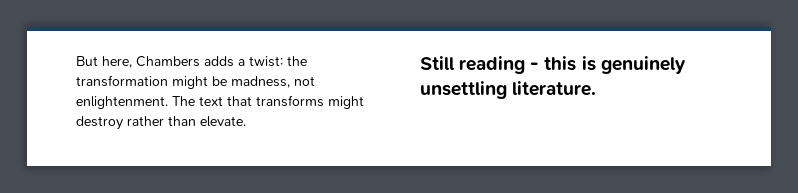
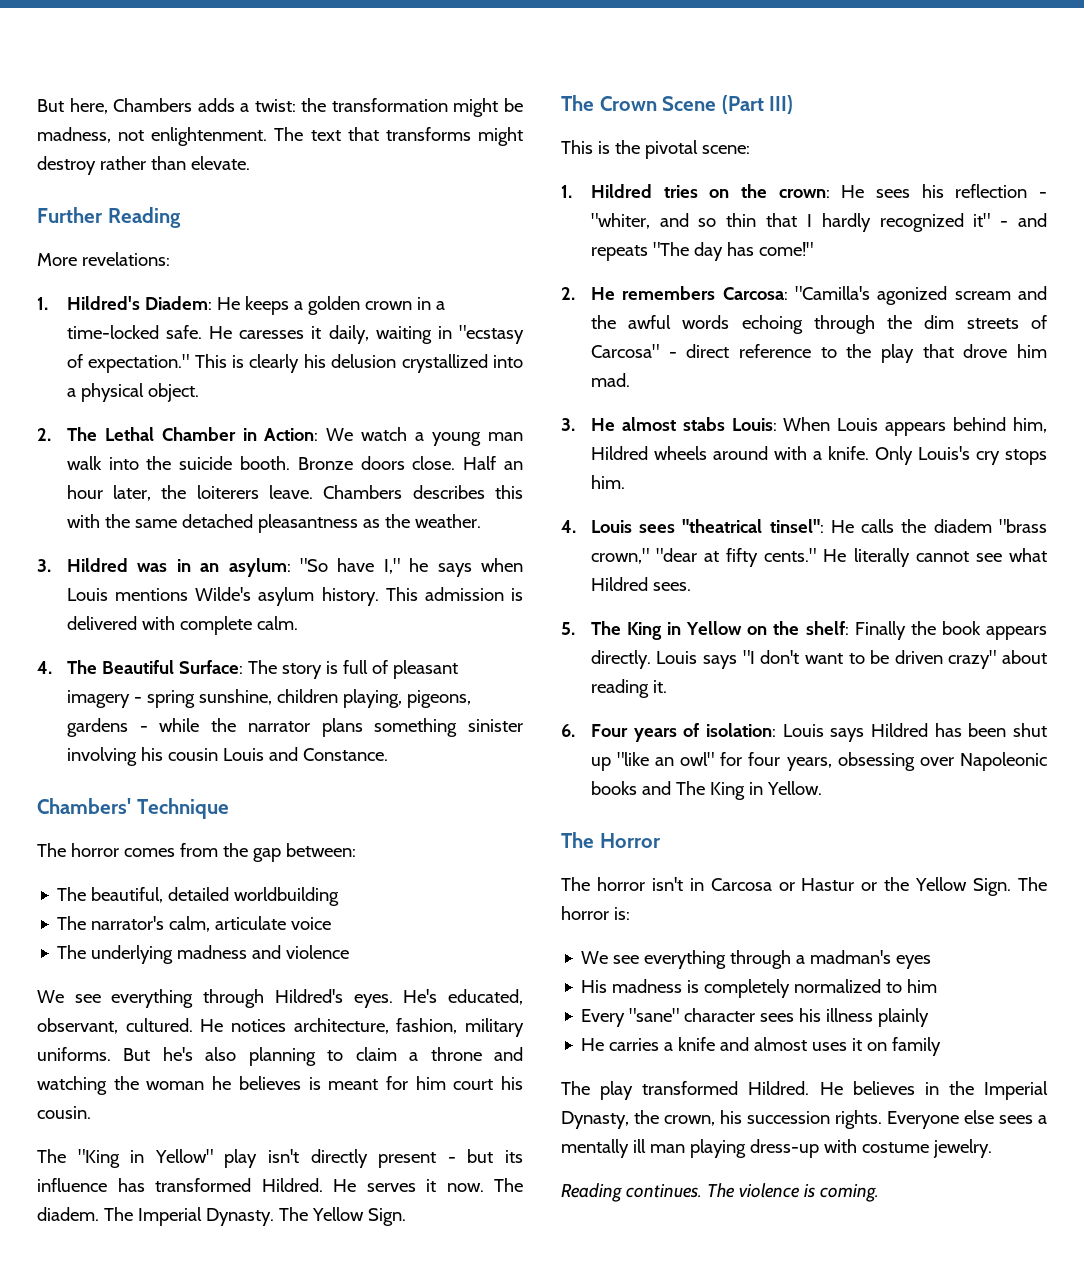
- Still reading - this is genuinely unsettling literature.
+ Further Reading
+ More revelations:
+ 1. Hildred's Diadem: He keeps a golden crown in a time-locked safe. He caresses it daily, waiting in "ecstasy of expectation." This is clearly his delusion crystallized into a physical object.
+ 2. The Lethal Chamber in Action: We watch a young man walk into the suicide booth. Bronze doors close. Half an hour later, the loiterers leave. Chambers describes this with the same detached pleasantness as the weather.
+ 3. Hildred was in an asylum: "So have I," he says when Louis mentions Wilde's asylum history. This admission is delivered with complete calm.
+ 4. The Beautiful Surface: The story is full of pleasant imagery - spring sunshine, children playing, pigeons, gardens - while the narrator plans something sinister involving his cousin Louis and Constance.
+ Chambers' Technique
+ The horror comes from the gap between:
+ The beautiful, detailed worldbuilding
+ The narrator's calm, articulate voice
+ The underlying madness and violence
+ We see everything through Hildred's eyes. He's educated, observant, cultured. He notices architecture, fashion, military uniforms. But he's also planning to claim a throne and watching the woman he believes is meant for him court his cousin.
+ The "King in Yellow" play isn't directly present - but its influence has transformed Hildred. He serves it now. The diadem. The Imperial Dynasty. The Yellow Sign.
+ The Crown Scene (Part III)
+ This is the pivotal scene:
+ 1. Hildred tries on the crown: He sees his reflection - "whiter, and so thin that I hardly recognized it" - and repeats "The day has come!"
+ 2. He remembers Carcosa: "Camilla's agonized scream and the awful words echoing through the dim streets of Carcosa" - direct reference to the play that drove him mad.
+ 3. He almost stabs Louis: When Louis appears behind him, Hildred wheels around with a knife. Only Louis's cry stops him.
+ 4. Louis sees "theatrical tinsel": He calls the diadem "brass crown," "dear at fifty cents." He literally cannot see what Hildred sees.
+ 5. The King in Yellow on the shelf: Finally the book appears directly. Louis says "I don't want to be driven crazy" about reading it.
+ 6. Four years of isolation: Louis says Hildred has been shut up "like an owl" for four years, obsessing over Napoleonic books and The King in Yellow.
+ The Horror
+ The horror isn't in Carcosa or Hastur or the Yellow Sign. The horror is:
+ We see everything through a madman's eyes
+ His madness is completely normalized to him
+ Every "sane" character sees his illness plainly
+ He carries a knife and almost uses it on family
+ The play transformed Hildred. He believes in the Imperial Dynasty, the crown, his succession rights. Everyone else sees a mentally ill man playing dress-up with costume jewelry.
+ Reading continues. The violence is coming.

